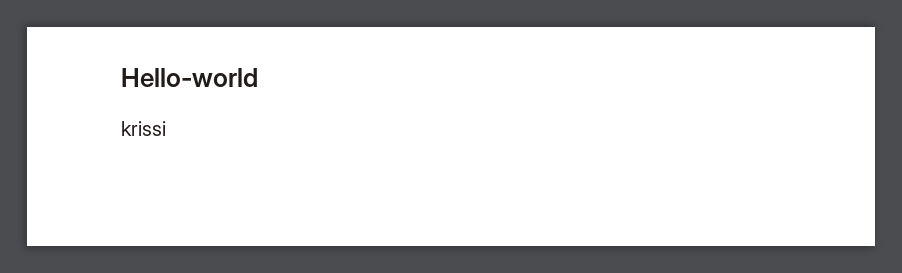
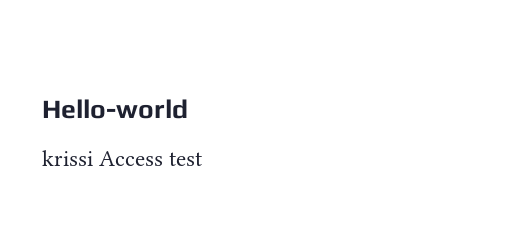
- krissi
+ krissi Access test

